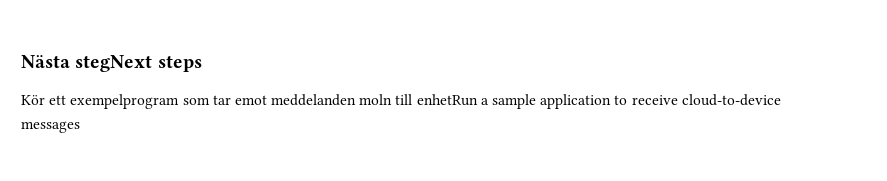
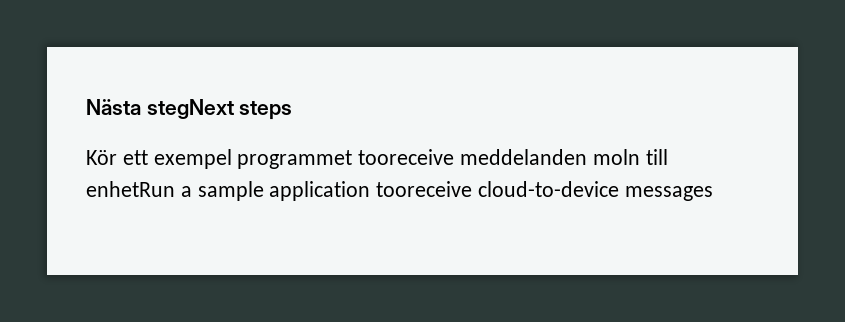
- Kör ett exempelprogram som tar emot meddelanden moln till enhetRun a sample application to receive cloud-to-device messages
+ Kör ett exempel programmet tooreceive meddelanden moln till enhetRun a sample application tooreceive cloud-to-device messages

